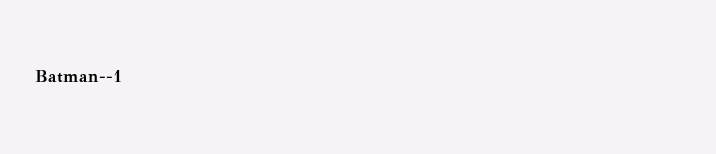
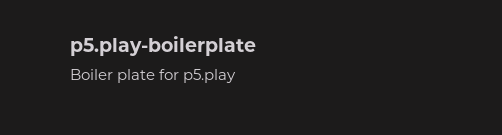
- Batman--1
+ p5.play-boilerplate
+ Boiler plate for p5.play

